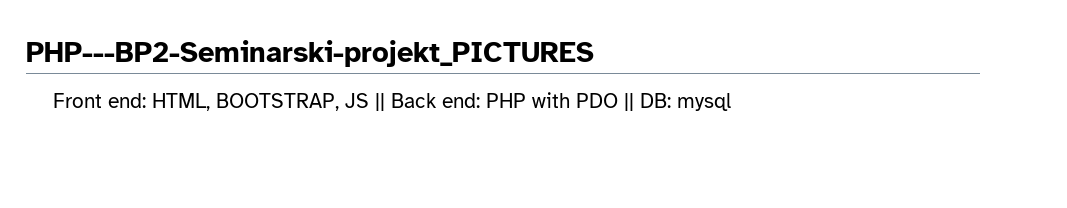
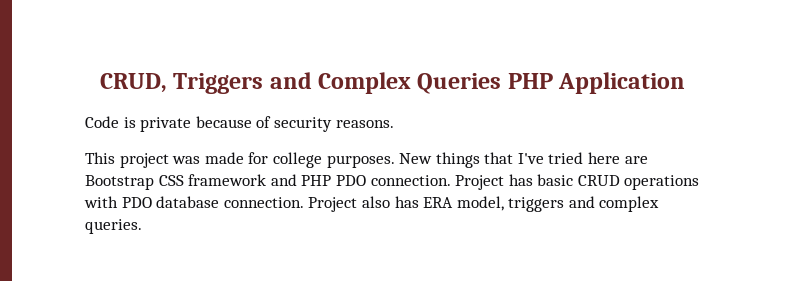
- PHP---BP2-Seminarski-projekt_PICTURES
- Front end: HTML, BOOTSTRAP, JS || Back end: PHP with PDO || DB: mysql
+ CRUD, Triggers and Complex Queries PHP Application
+ Code is private because of security reasons.
+ This project was made for college purposes. New things that I've tried here are Bootstrap CSS framework and PHP PDO connection. Project has basic CRUD operations with PDO database connection. Project also has ERA model, triggers and complex queries.

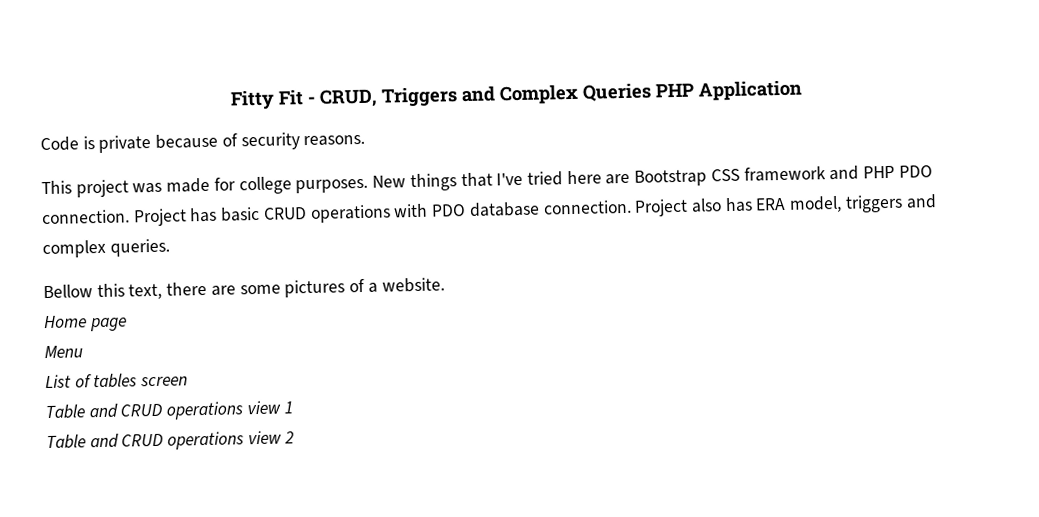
- CRUD, Triggers and Complex Queries PHP Application
+ Fitty Fit - CRUD, Triggers and Complex Queries PHP Application
+ Bellow this text, there are some pictures of a website.
+ Home page
+ Menu
+ List of tables screen
+ Table and CRUD operations view 1
+ Table and CRUD operations view 2

